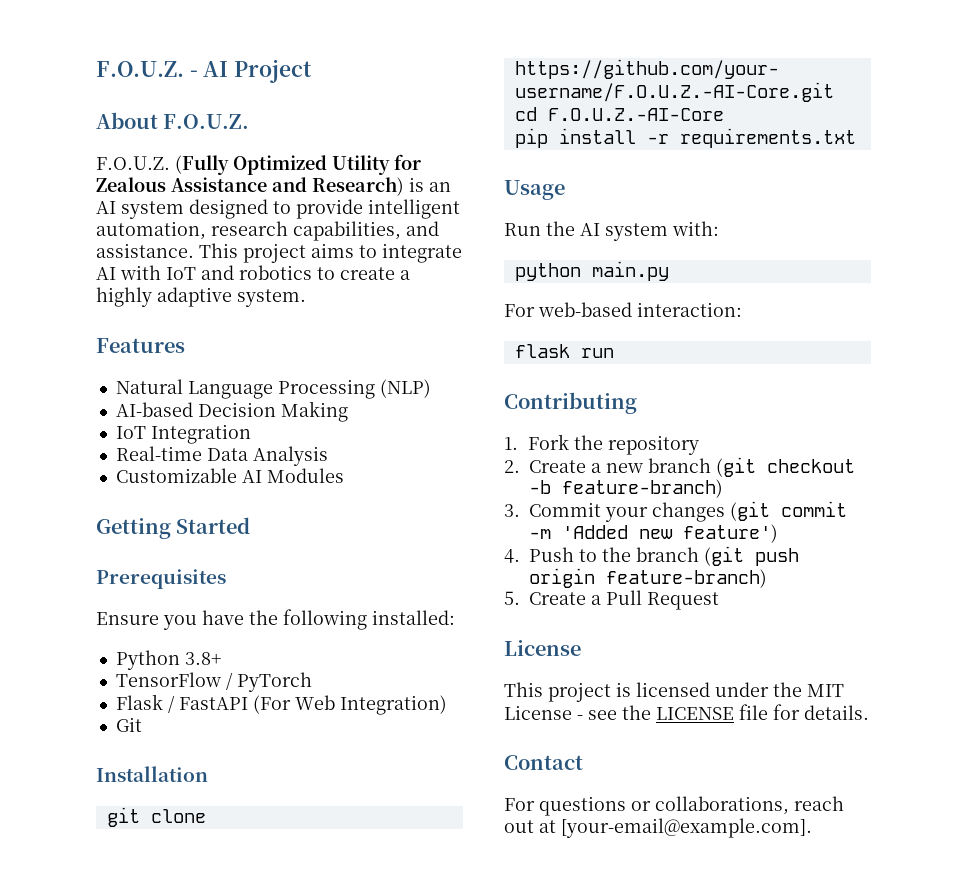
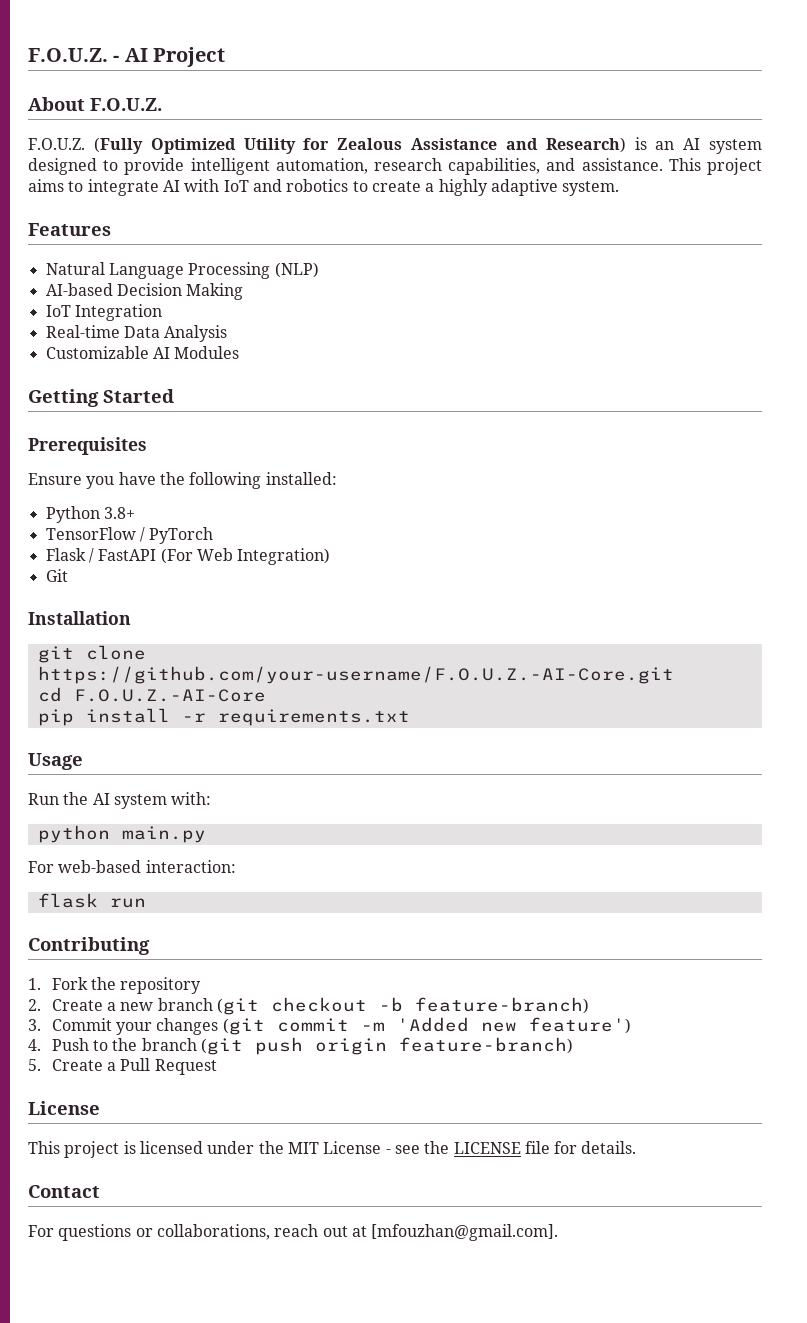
- For questions or collaborations, reach out at [your-email@example.com].
+ For questions or collaborations, reach out at [mfouzhan@gmail.com].

